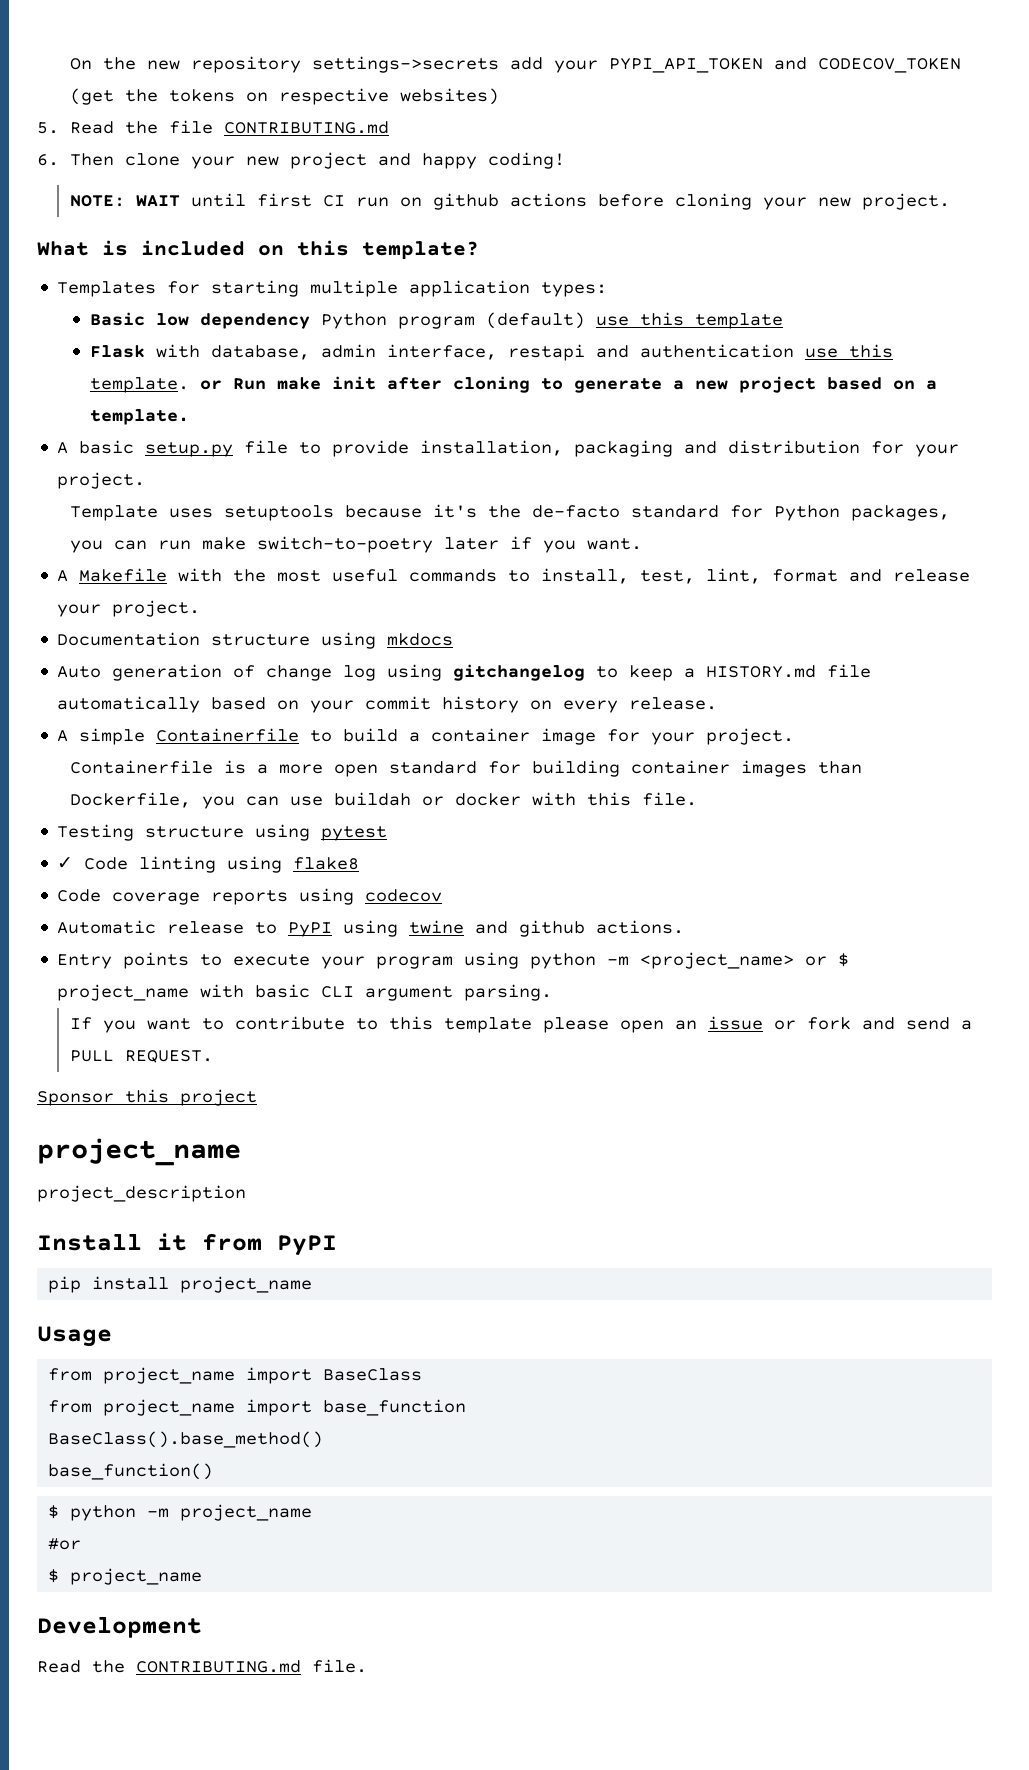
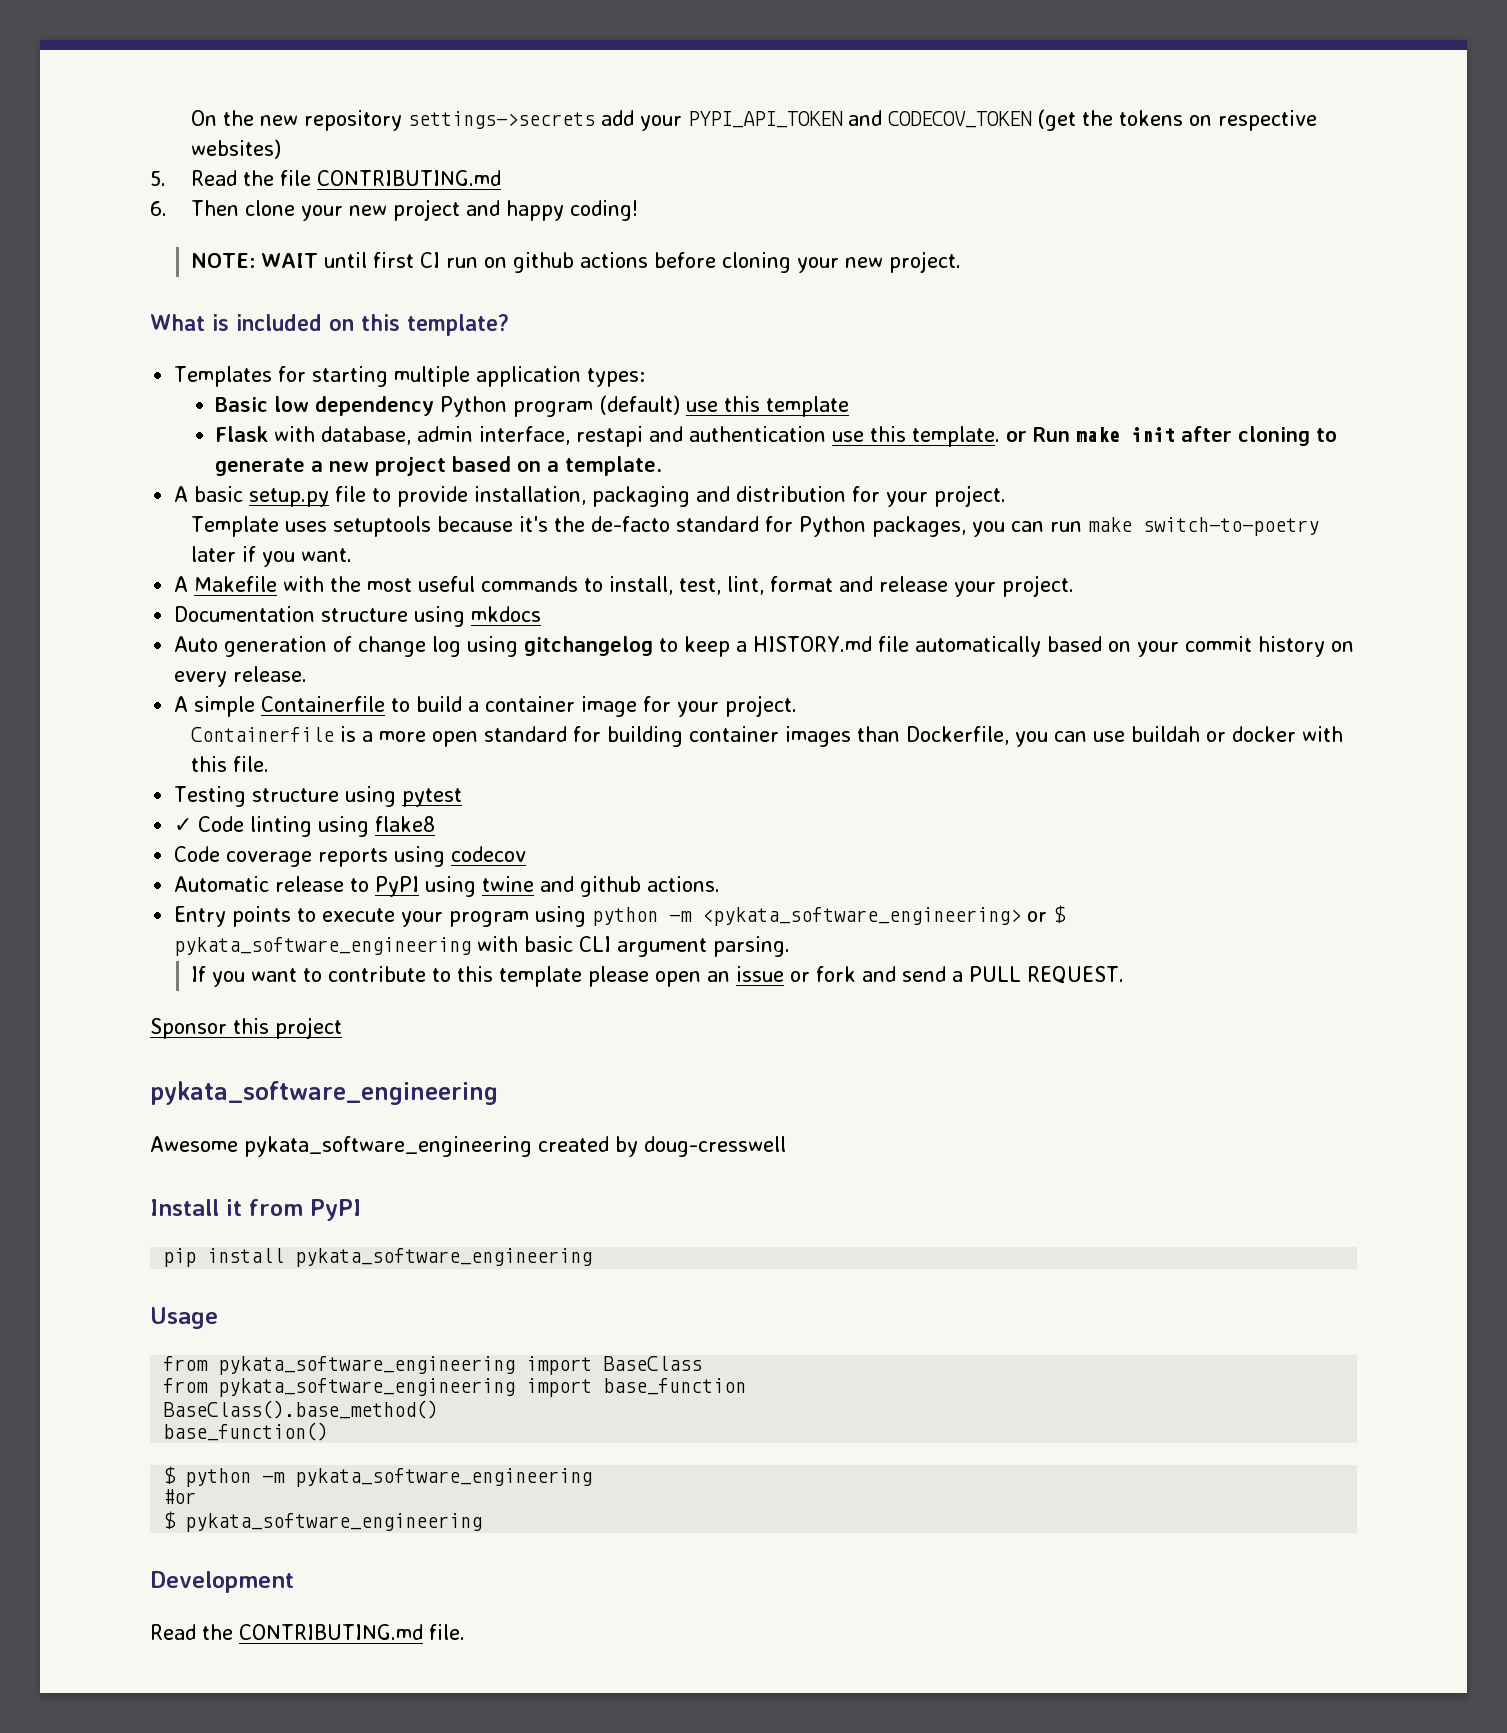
- Entry points to execute your program using python -m <project_name> or $ project_name with basic CLI argument parsing.
+ Entry points to execute your program using python -m <pykata_software_engineering> or $ pykata_software_engineering with basic CLI argument parsing.
  Sponsor this project
- project_name
- project_description
+ pykata_software_engineering
+ Awesome pykata_software_engineering created by doug-cresswell
- pip install project_name
+ pip install pykata_software_engineering
- from project_name import BaseClass
+ from pykata_software_engineering import BaseClass
- from project_name import base_function
+ from pykata_software_engineering import base_function
- $ python -m project_name
+ $ python -m pykata_software_engineering
  #or
- $ project_name
+ $ pykata_software_engineering

